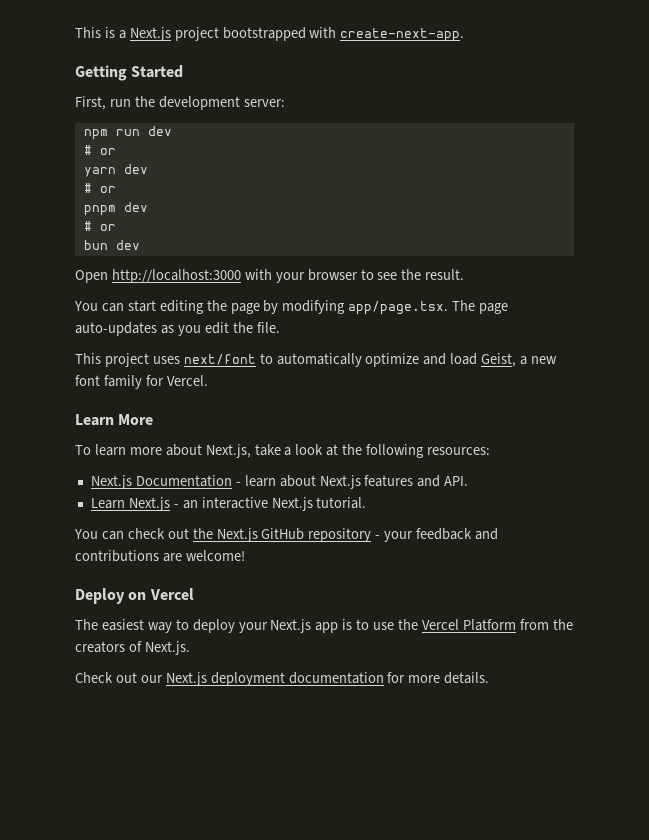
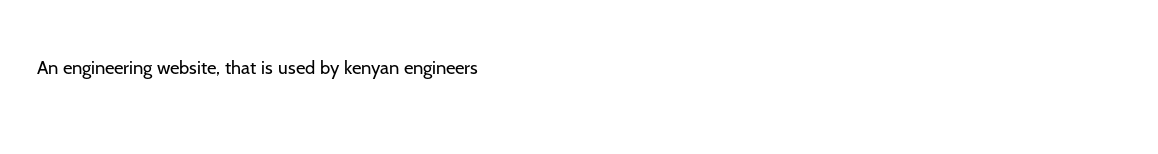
- This is a Next.js project bootstrapped with create-next-app.
- Getting Started
- First, run the development server:
- npm run dev
- # or
- yarn dev
- # or
- pnpm dev
- # or
- bun dev
- Open http://localhost:3000 with your browser to see the result.
- You can start editing the page by modifying app/page.tsx. The page auto-updates as you edit the file.
- This project uses next/font to automatically optimize and load Geist, a new font family for Vercel.
- Learn More
- To learn more about Next.js, take a look at the following resources:
- Next.js Documentation - learn about Next.js features and API.
- Learn Next.js - an interactive Next.js tutorial.
- You can check out the Next.js GitHub repository - your feedback and contributions are welcome!
- Deploy on Vercel
- The easiest way to deploy your Next.js app is to use the Vercel Platform from the creators of Next.js.
- Check out our Next.js deployment documentation for more details.
+ An engineering website, that is used by kenyan engineers

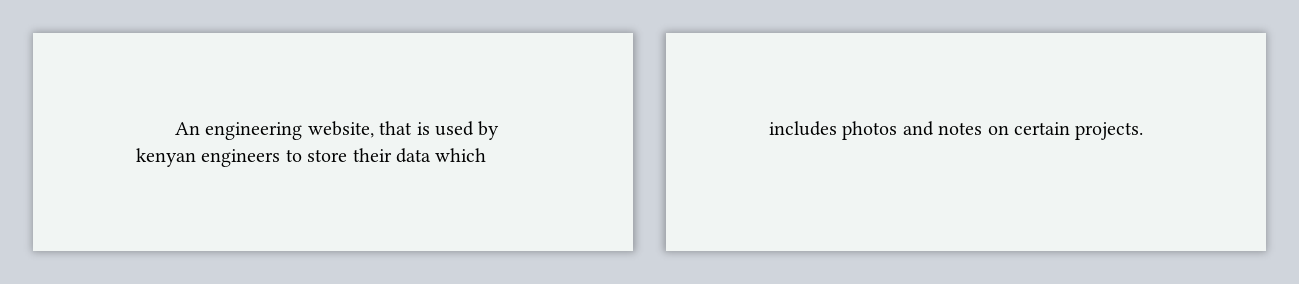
- An engineering website, that is used by kenyan engineers
+ An engineering website, that is used by kenyan engineers to store their data which includes photos and notes on certain projects.

